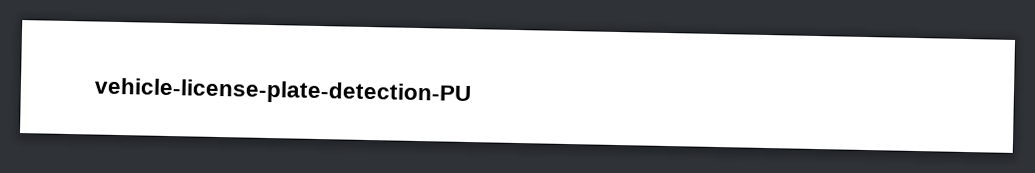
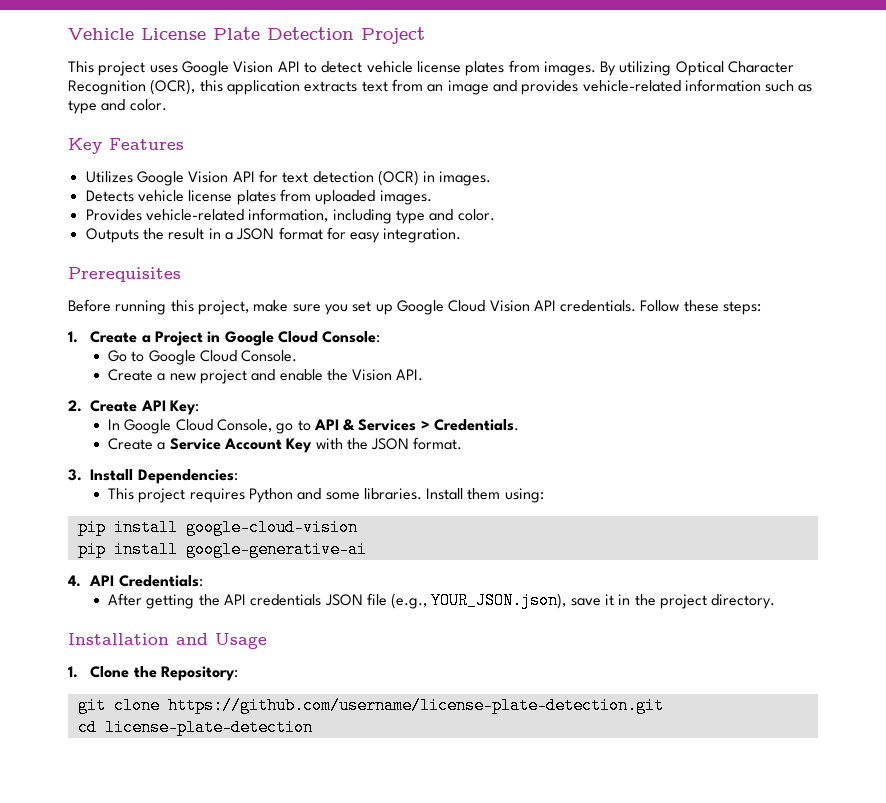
- vehicle-license-plate-detection-PU
+ Vehicle License Plate Detection Project
+ This project uses Google Vision API to detect vehicle license plates from images. By utilizing Optical Character Recognition (OCR), this application extracts text from an image and provides vehicle-related information such as type and color.
+ Key Features
+ Utilizes Google Vision API for text detection (OCR) in images.
+ Detects vehicle license plates from uploaded images.
+ Provides vehicle-related information, including type and color.
+ Outputs the result in a JSON format for easy integration.
+ Prerequisites
+ Before running this project, make sure you set up Google Cloud Vision API credentials. Follow these steps:
+ 1. Create a Project in Google Cloud Console:
+ Go to Google Cloud Console.
+ Create a new project and enable the Vision API.
+ 2. Create API Key:
+ In Google Cloud Console, go to API & Services > Credentials.
+ Create a Service Account Key with the JSON format.
+ 3. Install Dependencies:
+ This project requires Python and some libraries. Install them using:
+ pip install google-cloud-vision
+ pip install google-generative-ai
+ 4. API Credentials:
+ After getting the API credentials JSON file (e.g., YOUR_JSON.json), save it in the project directory.
+ Installation and Usage
+ 1. Clone the Repository:
+ git clone https://github.com/username/license-plate-detection.git
+ cd license-plate-detection

